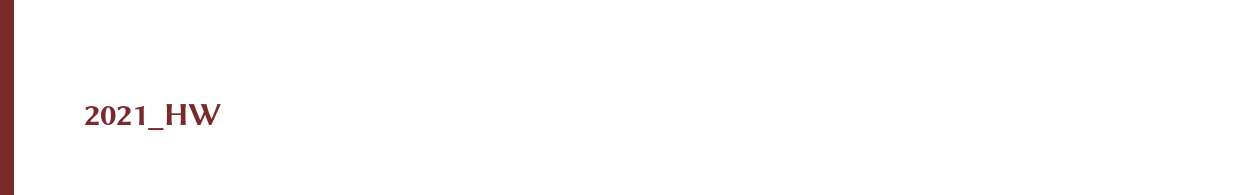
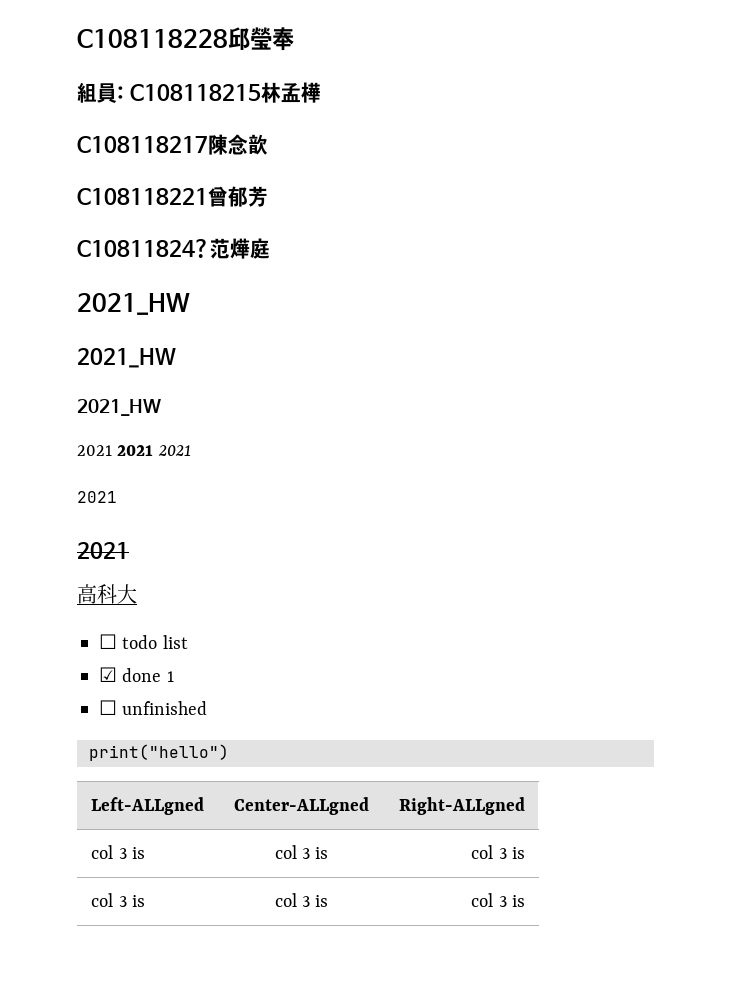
+ C108118228邱瑩奉
+ 組員: C108118215林孟樺
+ C108118217陳念歆
+ C108118221曾郁芳
+ C10811824?范燁庭
  2021_HW
+ 2021_HW
+ 2021_HW
+ 2021 2021 2021
+ 2021
+ 2021
+ 高科大
+ ☐ todo list
+ ☑ done 1
+ ☐ unfinished
+ print("hello")
+ Left-ALLgned | Center-ALLgned | Right-ALLgned
+ col 3 is | col 3 is | col 3 is
+ col 3 is | col 3 is | col 3 is

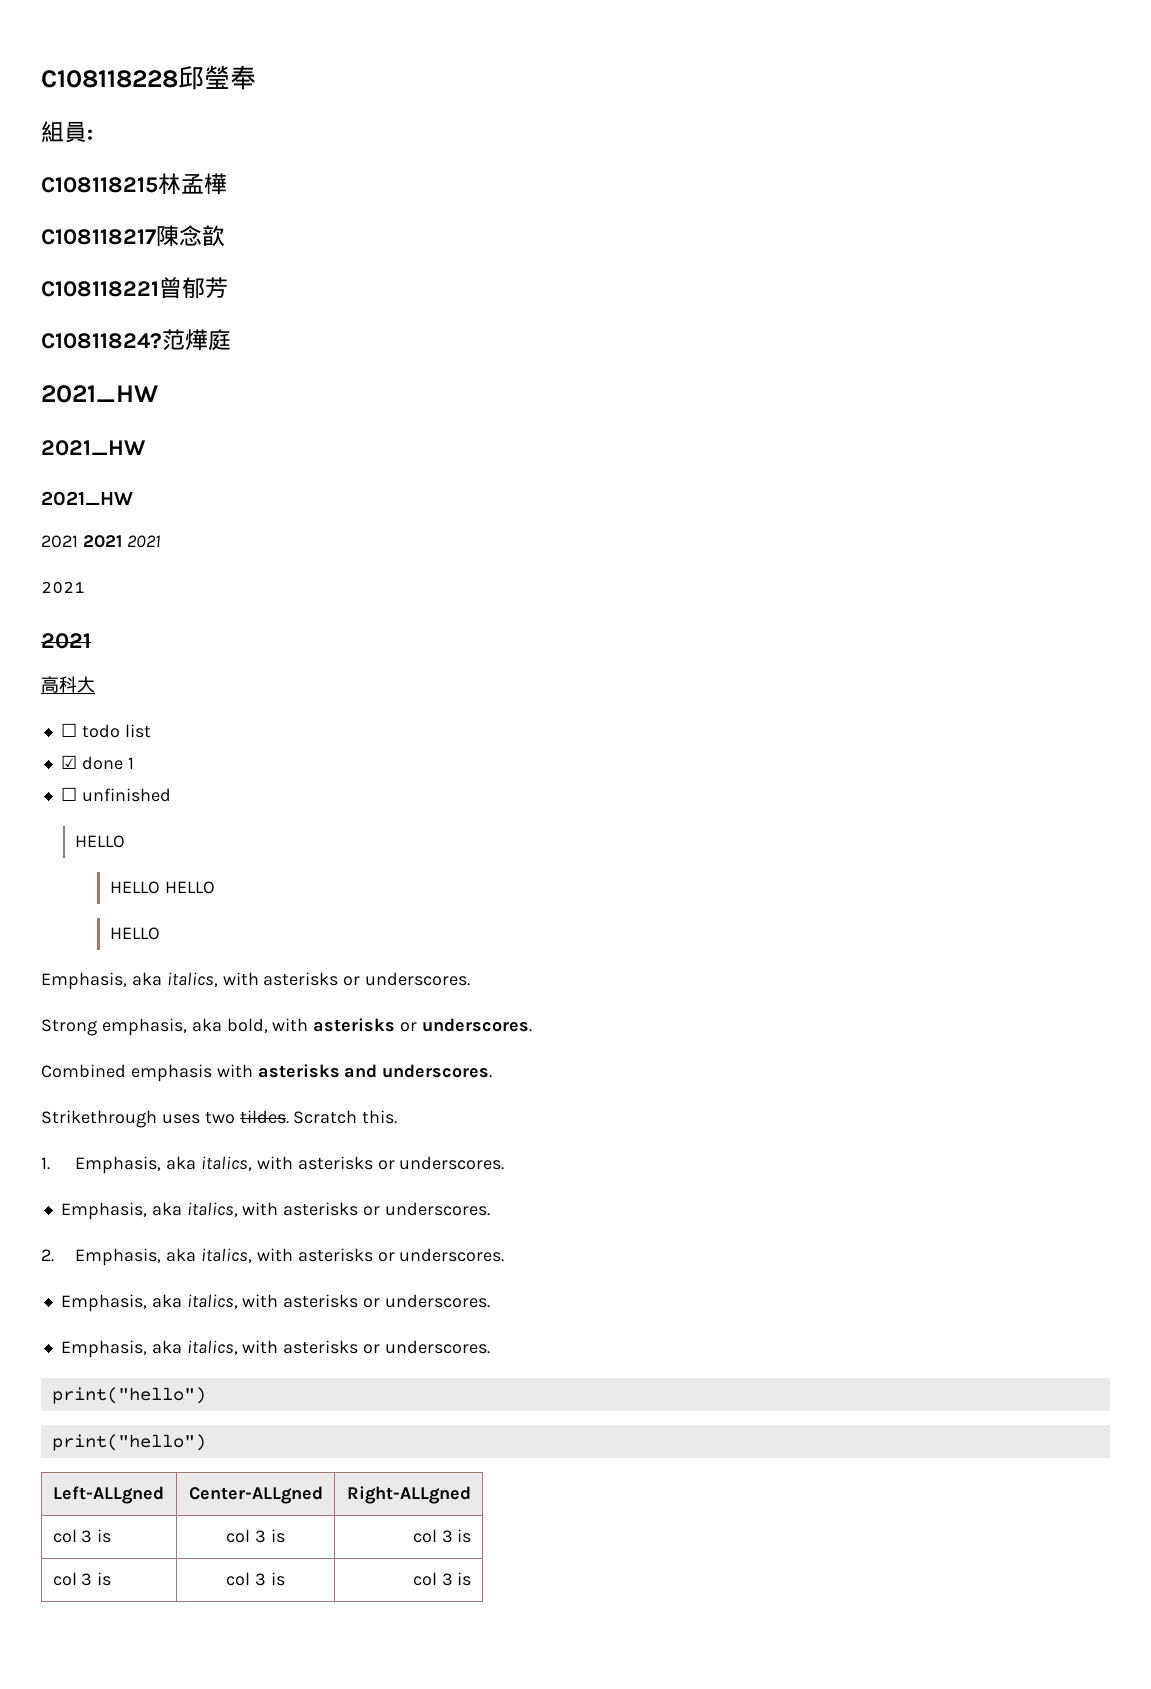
- 組員: C108118215林孟樺
+ 組員:
+ C108118215林孟樺
  ☐ unfinished
+ HELLO
+ HELLO HELLO
+ HELLO
+ Emphasis, aka italics, with asterisks or underscores.
+ Strong emphasis, aka bold, with asterisks or underscores.
+ Combined emphasis with asterisks and underscores.
+ Strikethrough uses two tildes. Scratch this.
+ 1. Emphasis, aka italics, with asterisks or underscores.
+ Emphasis, aka italics, with asterisks or underscores.
+ 2. Emphasis, aka italics, with asterisks or underscores.
+ Emphasis, aka italics, with asterisks or underscores.
+ Emphasis, aka italics, with asterisks or underscores.
+ print("hello")

